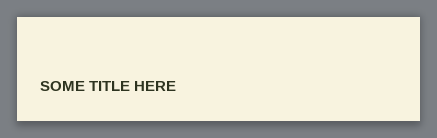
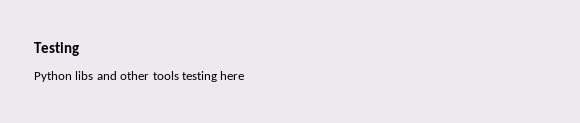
- SOME TITLE HERE
+ Testing
+ Python libs and other tools testing here

